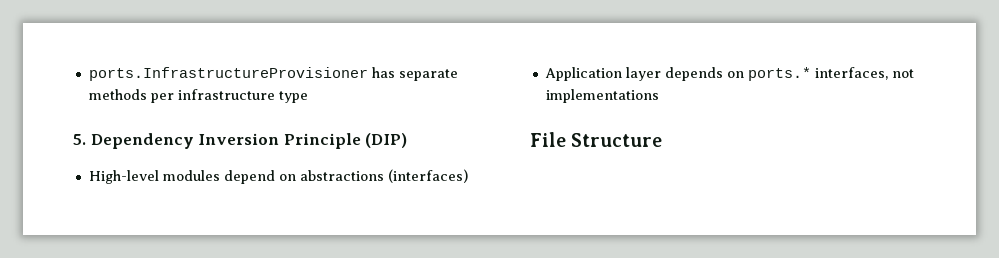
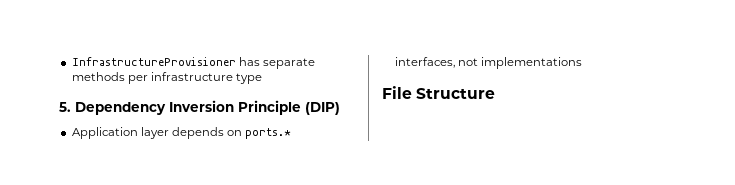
- ports.InfrastructureProvisioner has separate methods per infrastructure type
+ InfrastructureProvisioner has separate methods per infrastructure type
- High-level modules depend on abstractions (interfaces)

